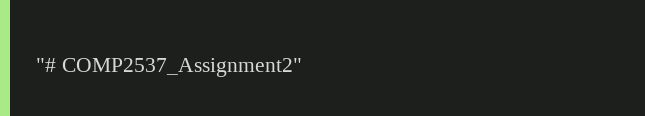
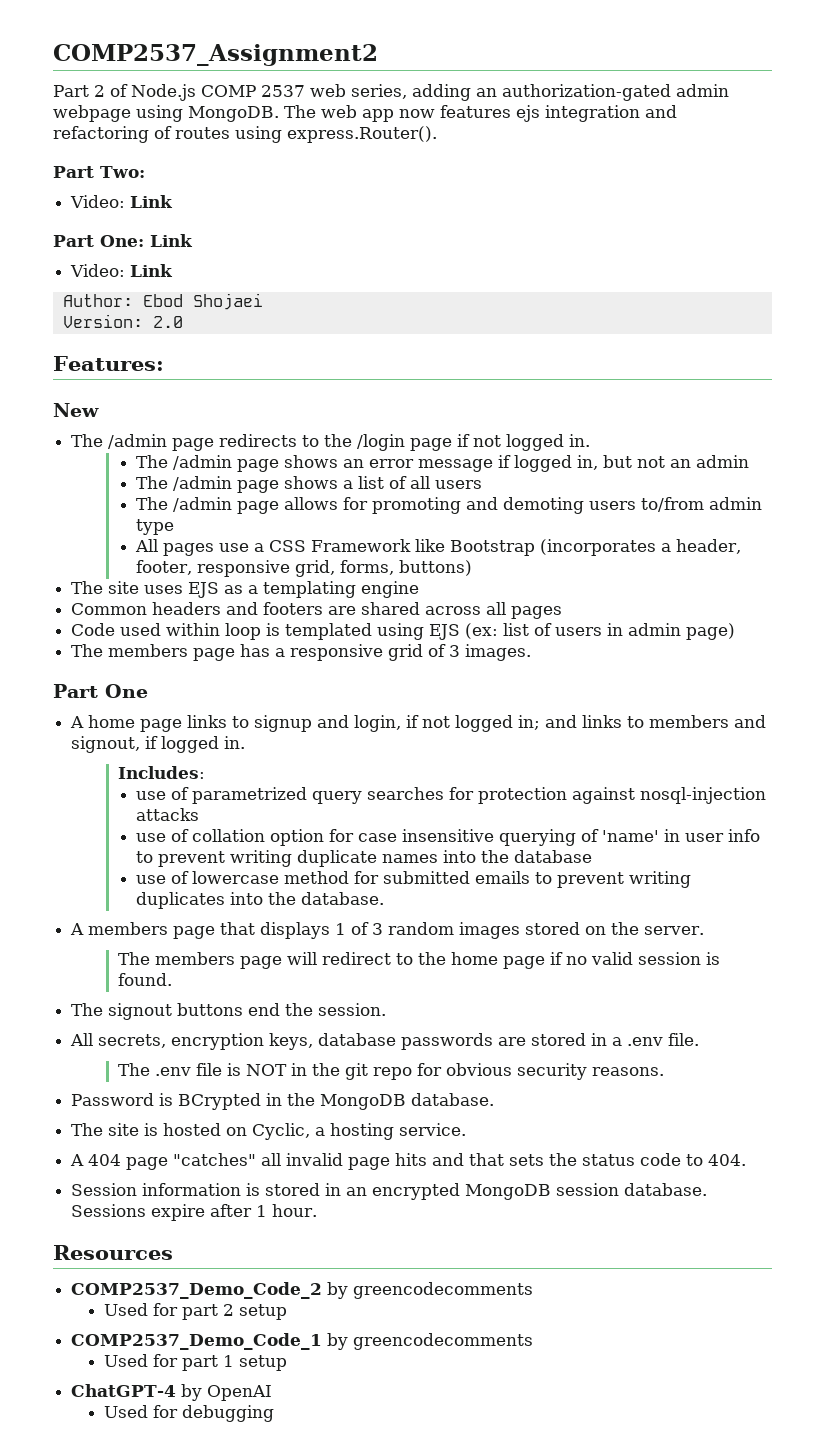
- "# COMP2537_Assignment2"
+ COMP2537_Assignment2
+ Part 2 of Node.js COMP 2537 web series, adding an authorization-gated admin webpage using MongoDB. The web app now features ejs integration and refactoring of routes using express.Router().
+ Part Two:
+ Video: Link
+ Part One: Link
+ Video: Link
+ Author: Ebod Shojaei
+ Version: 2.0
+ Features:
+ New
+ The /admin page redirects to the /login page if not logged in.
+ The /admin page shows an error message if logged in, but not an admin
+ The /admin page shows a list of all users
+ The /admin page allows for promoting and demoting users to/from admin type
+ All pages use a CSS Framework like Bootstrap (incorporates a header, footer, responsive grid, forms, buttons)
+ The site uses EJS as a templating engine
+ Common headers and footers are shared across all pages
+ Code used within loop is templated using EJS (ex: list of users in admin page)
+ The members page has a responsive grid of 3 images.
+ Part One
+ A home page links to signup and login, if not logged in; and links to members and signout, if logged in.
+ Includes:
+ use of parametrized query searches for protection against nosql-injection attacks
+ use of collation option for case insensitive querying of 'name' in user info to prevent writing duplicate names into the database
+ use of lowercase method for submitted emails to prevent writing duplicates into the database.
+ A members page that displays 1 of 3 random images stored on the server.
+ The members page will redirect to the home page if no valid session is found.
+ The signout buttons end the session.
+ All secrets, encryption keys, database passwords are stored in a .env file.
+ The .env file is NOT in the git repo for obvious security reasons.
+ Password is BCrypted in the MongoDB database.
+ The site is hosted on Cyclic, a hosting service.
+ A 404 page "catches" all invalid page hits and that sets the status code to 404.
+ Session information is stored in an encrypted MongoDB session database. Sessions expire after 1 hour.
+ Resources
+ COMP2537_Demo_Code_2 by greencodecomments
+ Used for part 2 setup
+ COMP2537_Demo_Code_1 by greencodecomments
+ Used for part 1 setup
+ ChatGPT-4 by OpenAI
+ Used for debugging

